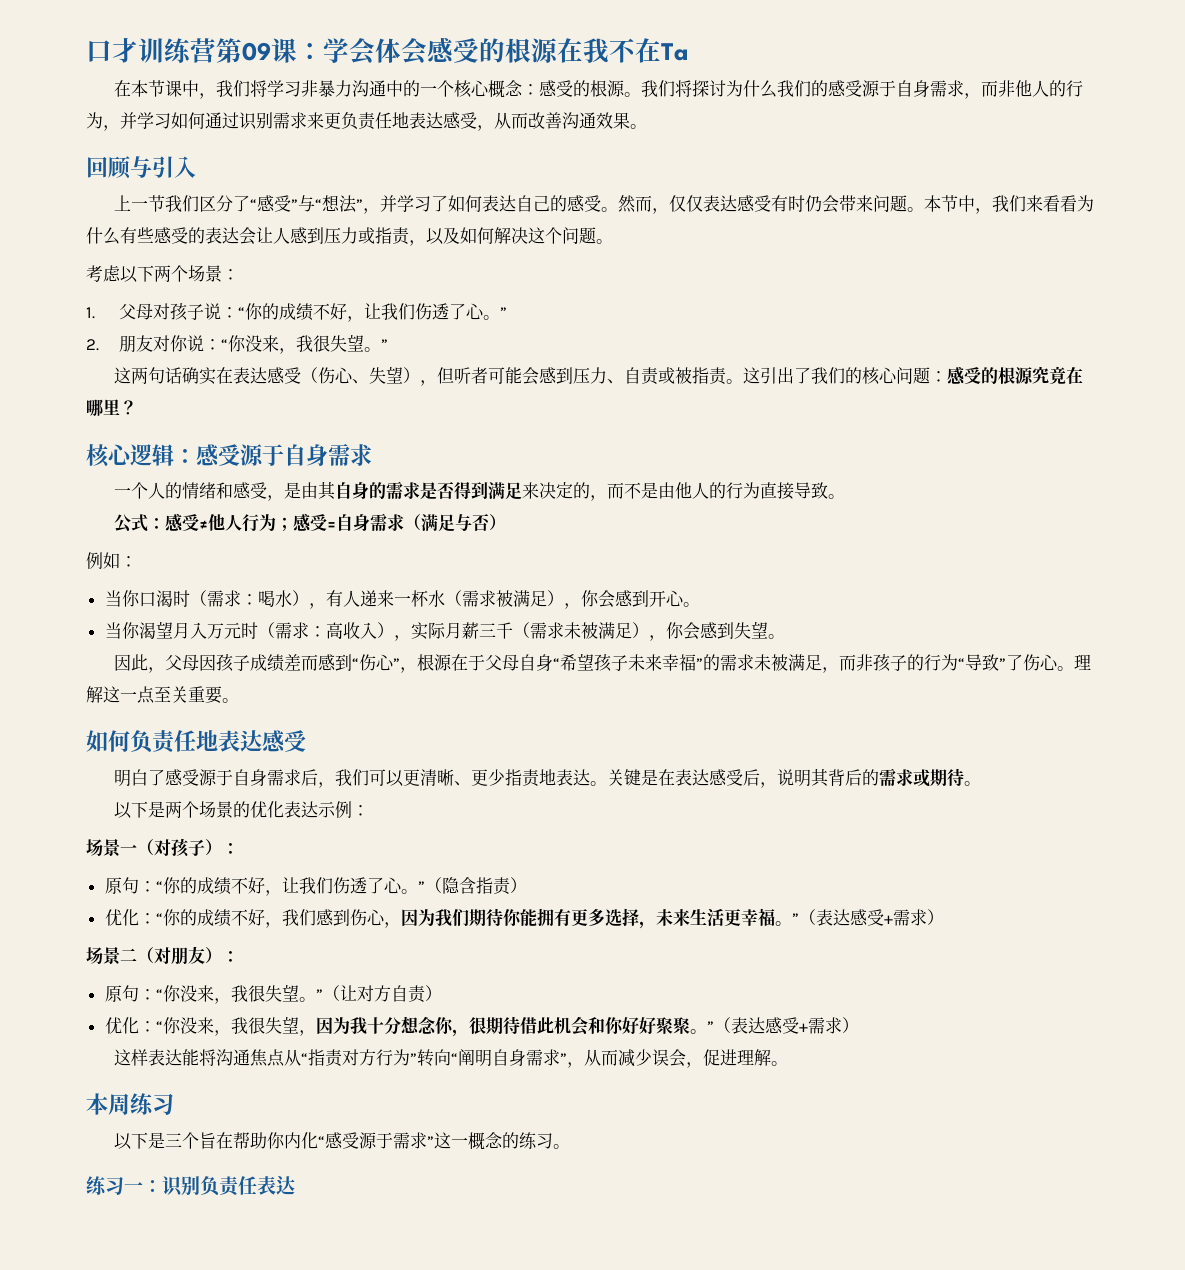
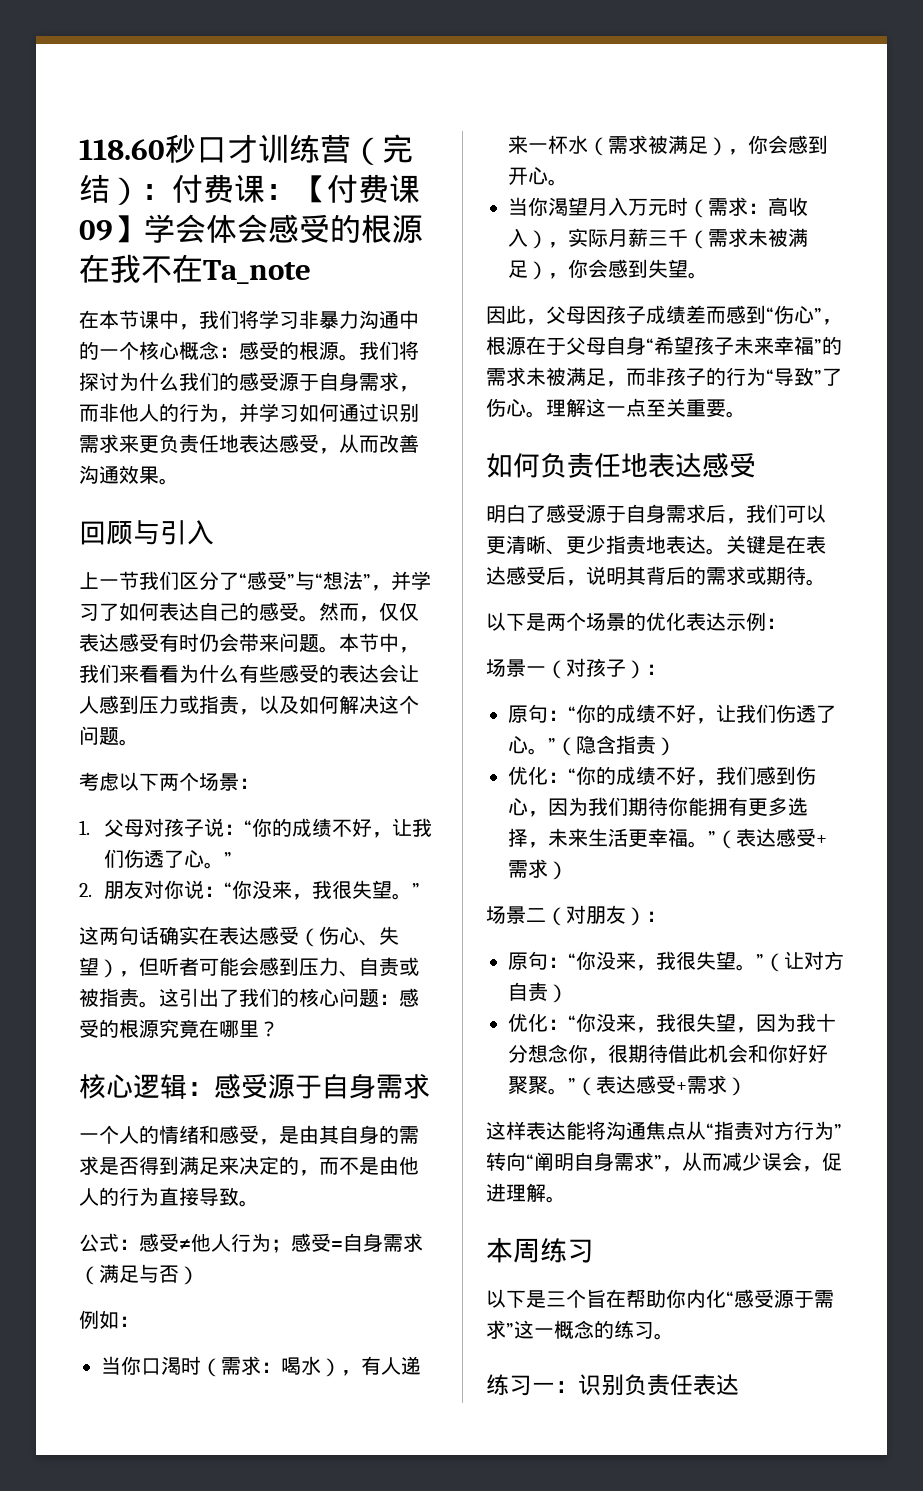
- 口才训练营第09课：学会体会感受的根源在我不在Ta
+ 118.60秒口才训练营（完结）：付费课：【付费课09】学会体会感受的根源在我不在Ta_note

